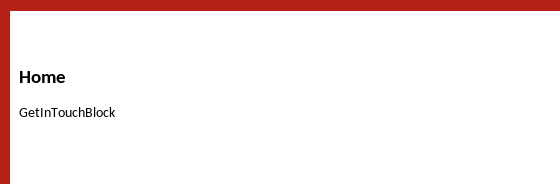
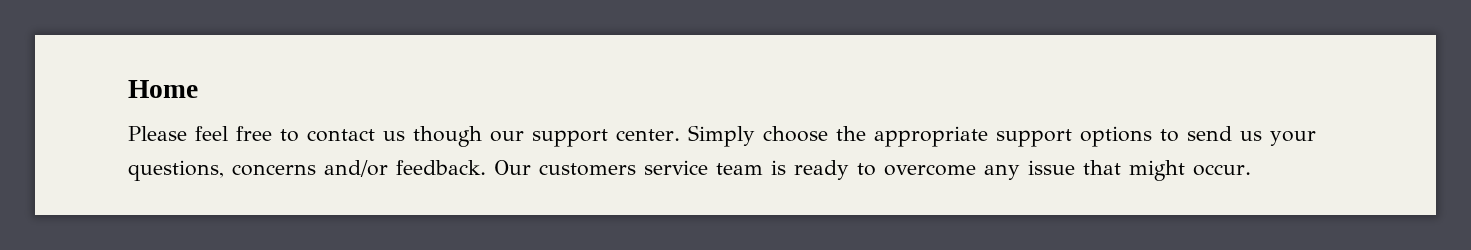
- GetInTouchBlock
+ Please feel free to contact us though our support center. Simply choose the appropriate support options to send us your questions, concerns and/or feedback. Our customers service team is ready to overcome any issue that might occur.

